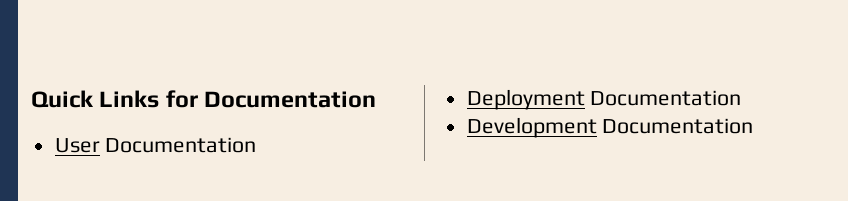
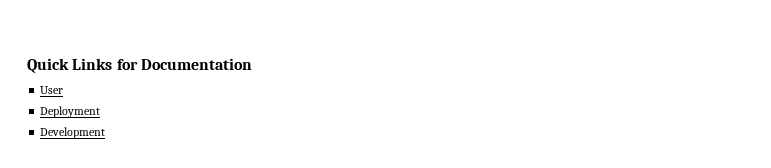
- User Documentation
+ User
- Deployment Documentation
+ Deployment
- Development Documentation
+ Development

